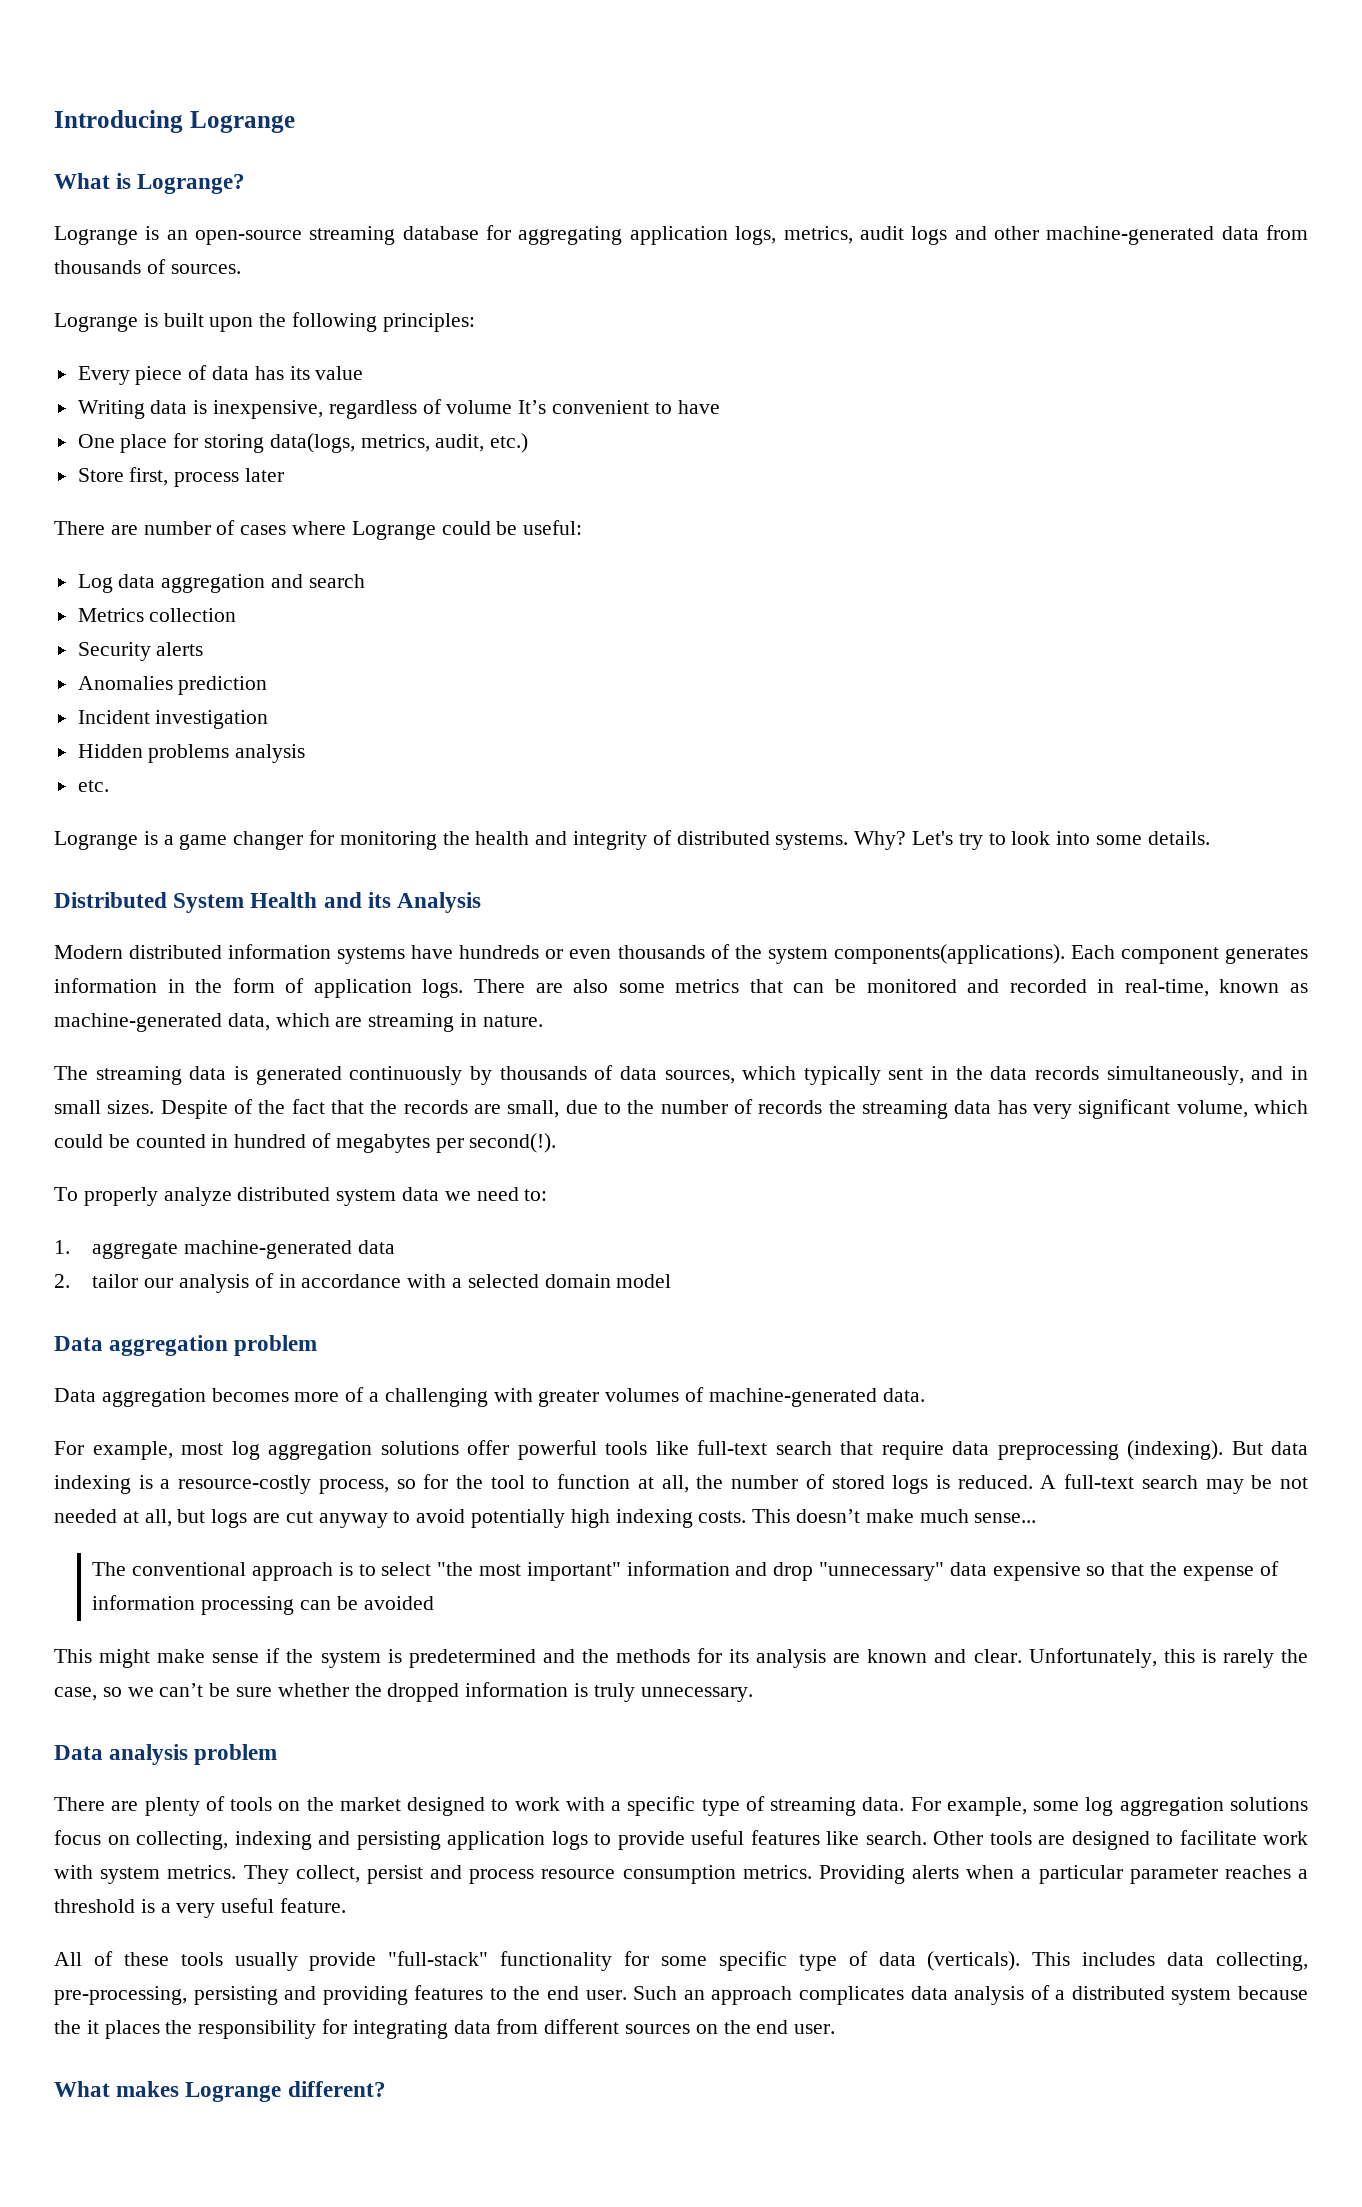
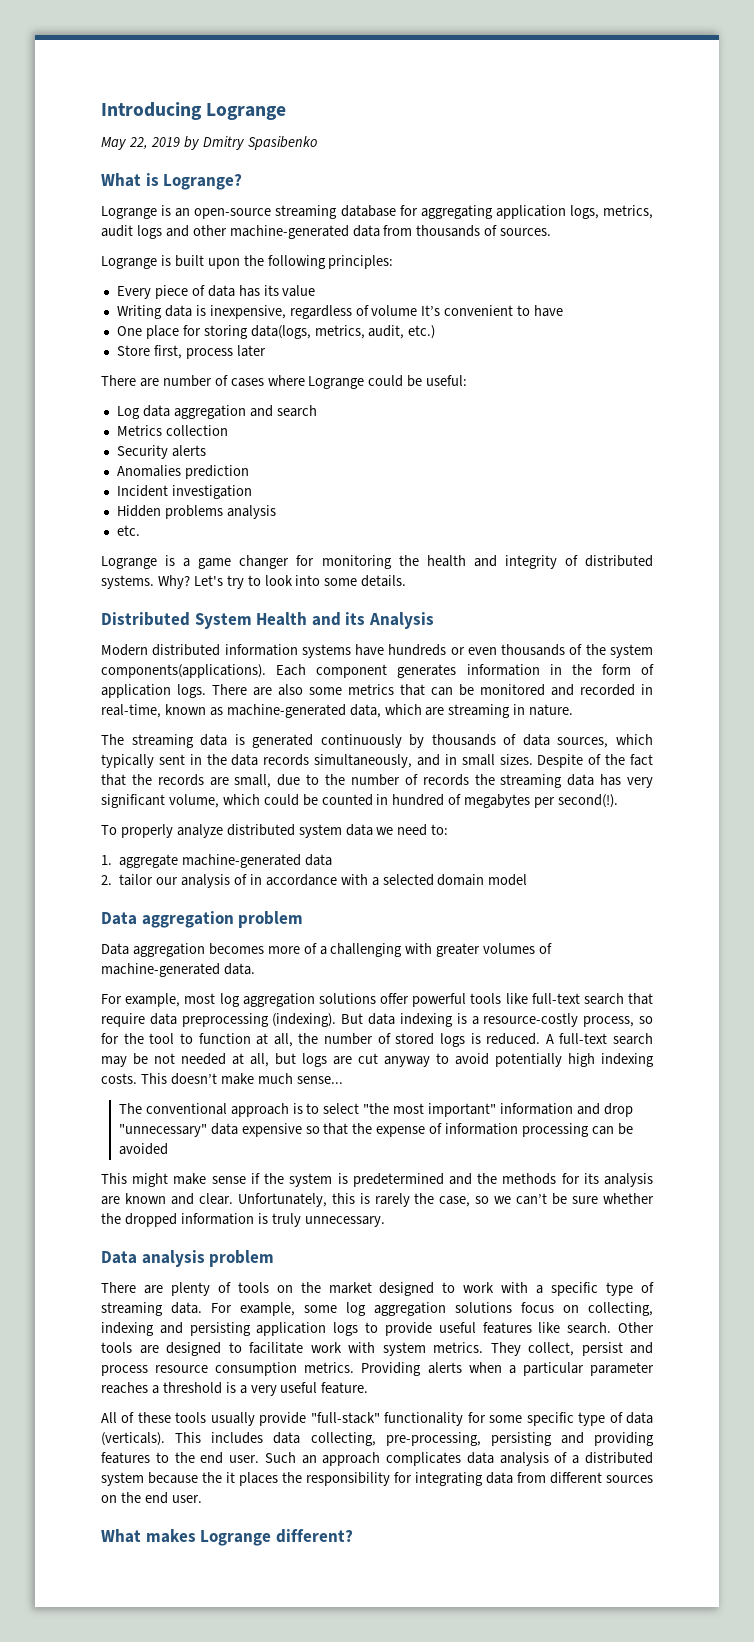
+ May 22, 2019 by Dmitry Spasibenko

